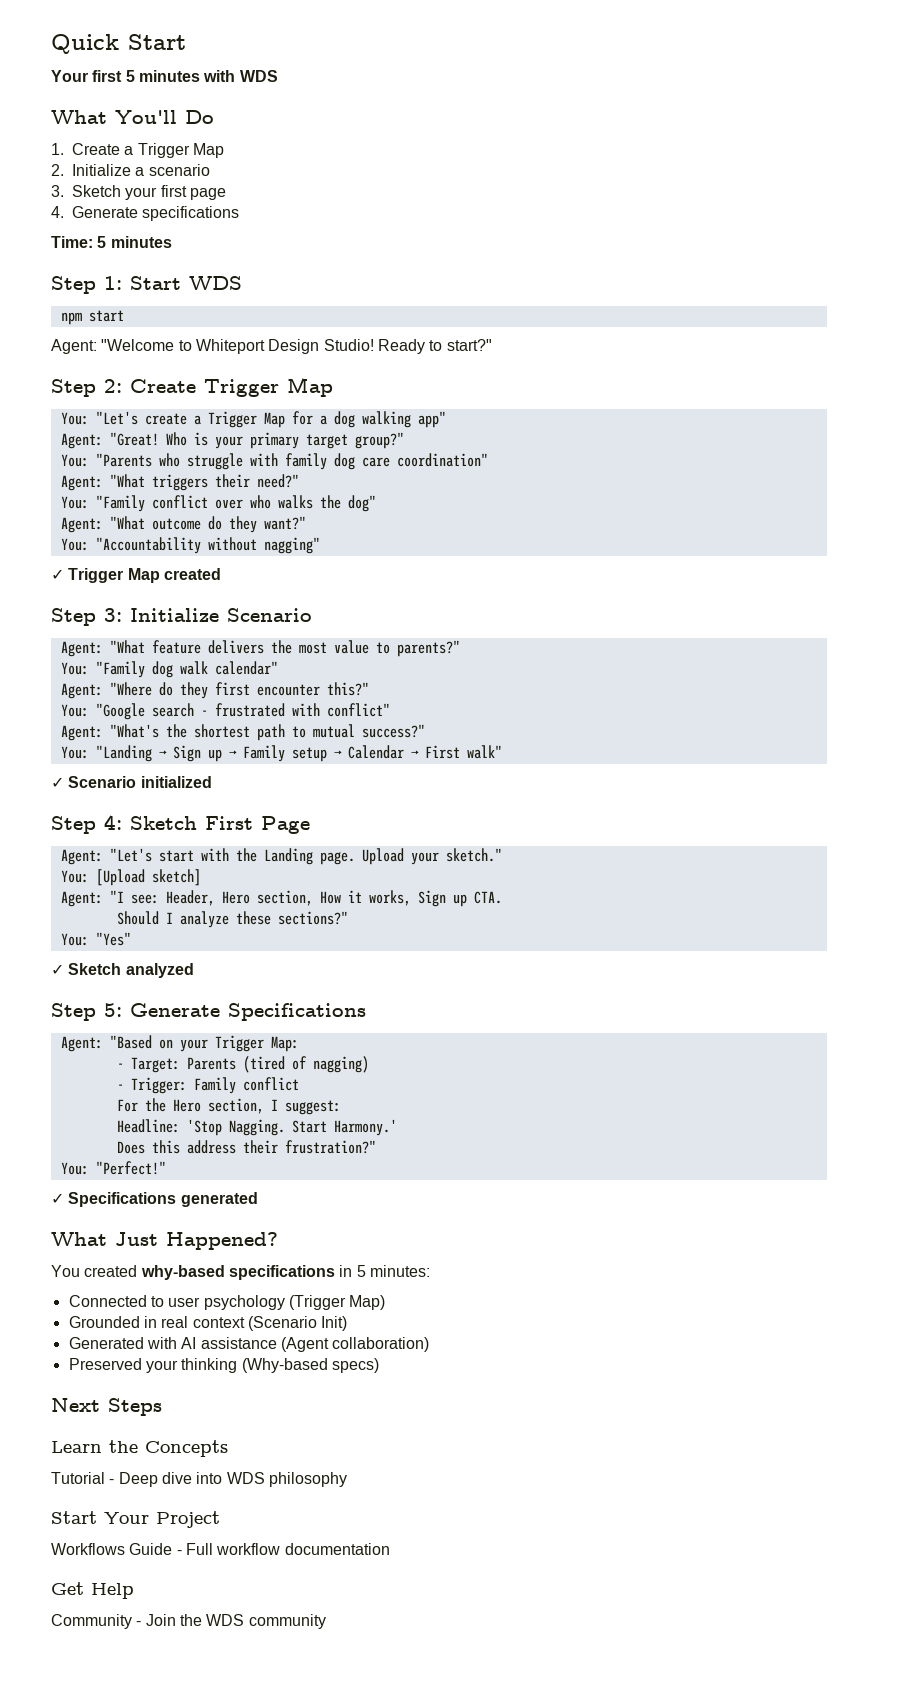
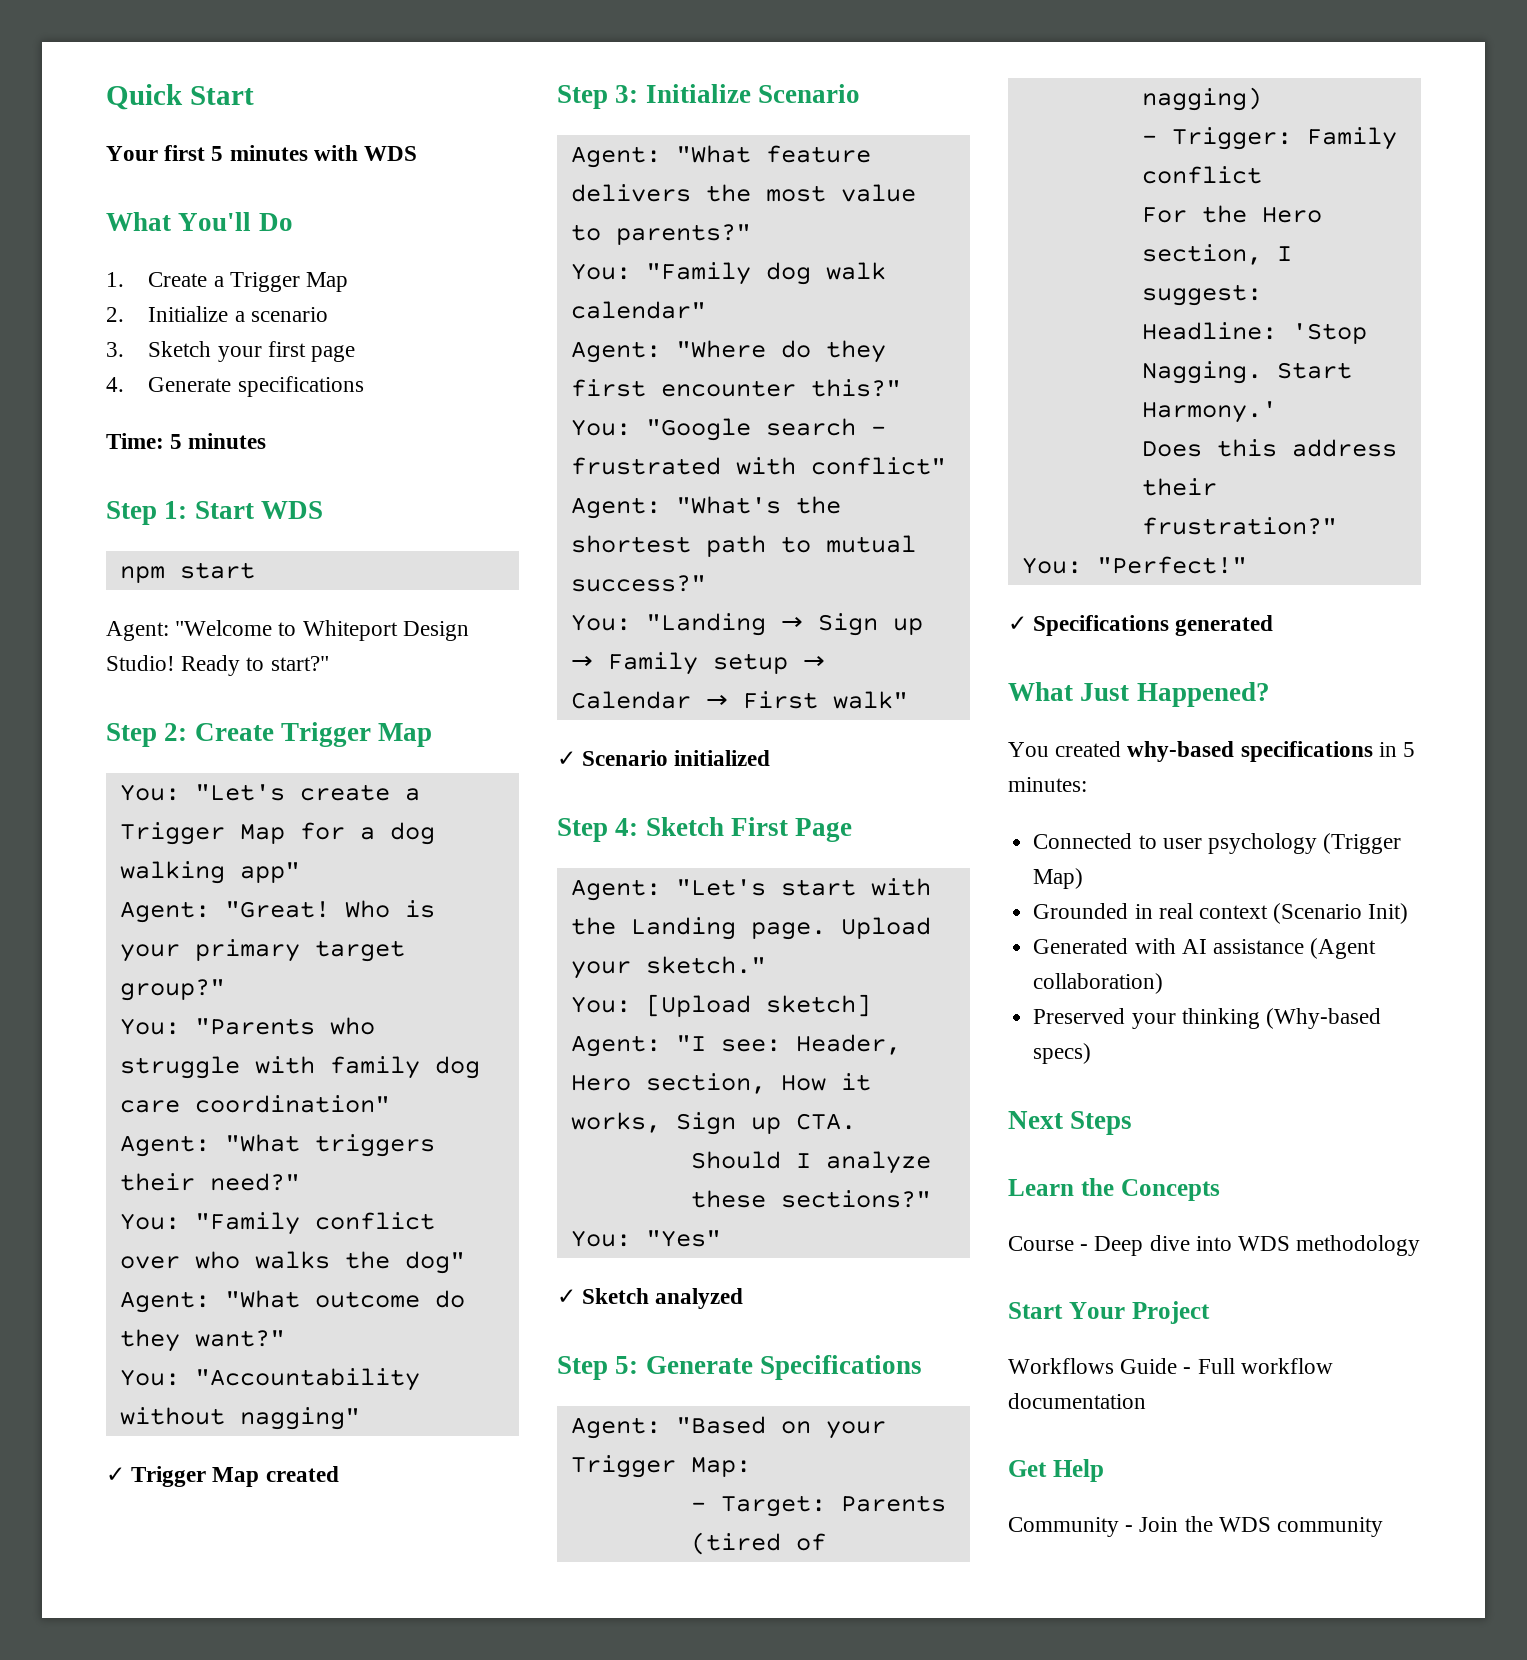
- Tutorial - Deep dive into WDS philosophy
+ Course - Deep dive into WDS methodology

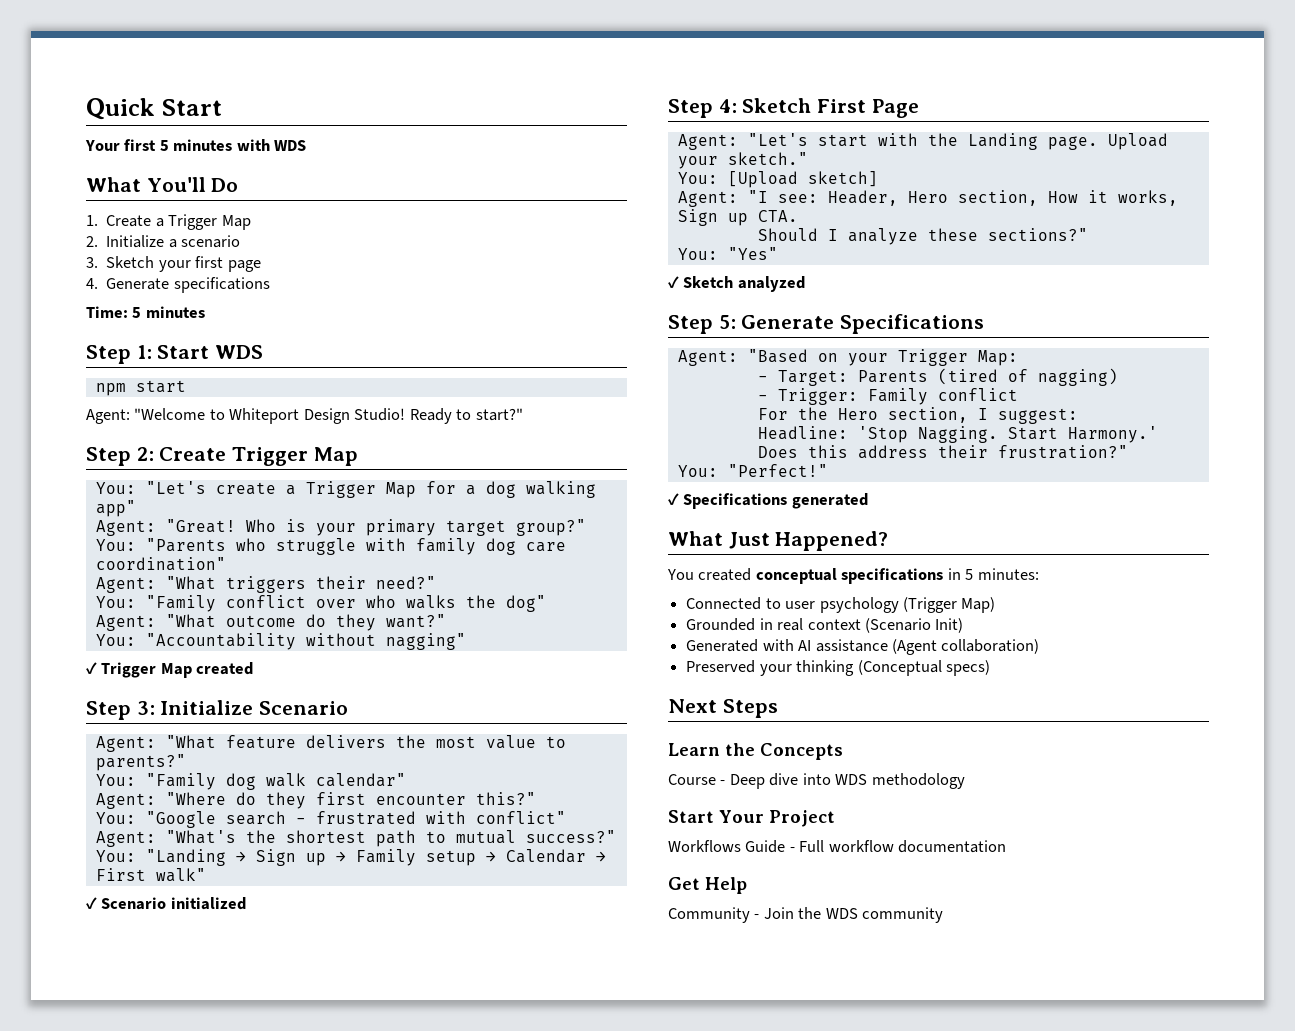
- You created why-based specifications in 5 minutes:
+ You created conceptual specifications in 5 minutes:
- Preserved your thinking (Why-based specs)
+ Preserved your thinking (Conceptual specs)

